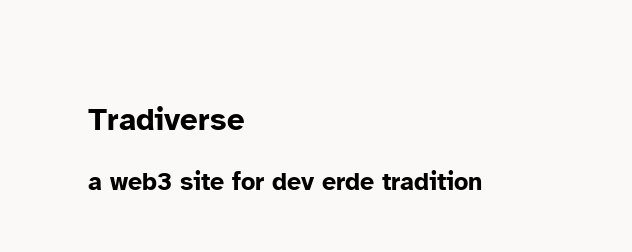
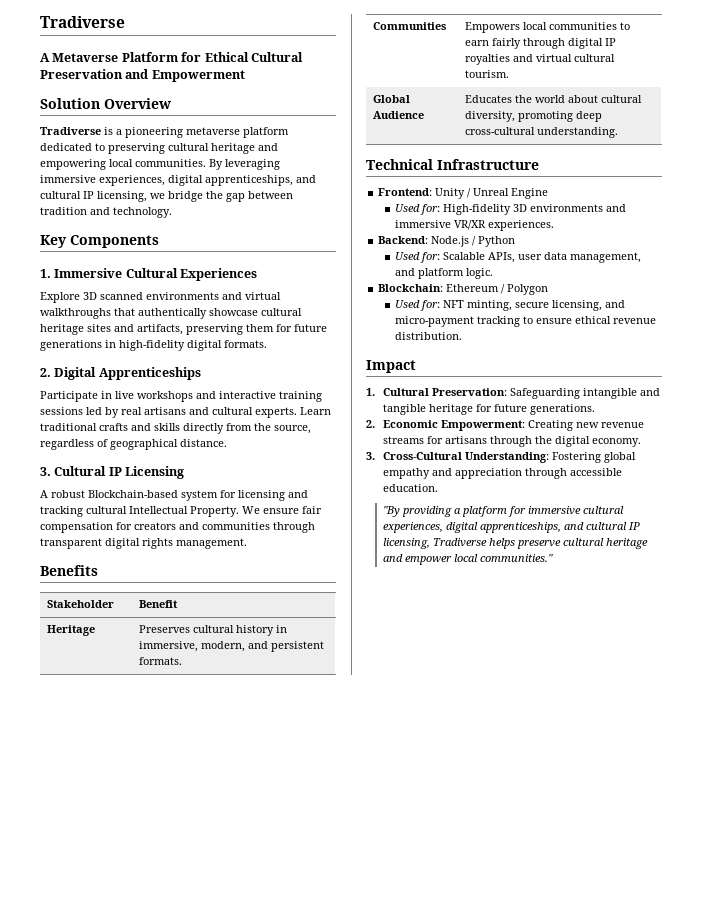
- a web3 site for dev erde tradition
+ A Metaverse Platform for Ethical Cultural Preservation and Empowerment
+ Solution Overview
+ Tradiverse is a pioneering metaverse platform dedicated to preserving cultural heritage and empowering local communities. By leveraging immersive experiences, digital apprenticeships, and cultural IP licensing, we bridge the gap between tradition and technology.
+ Key Components
+ 1. Immersive Cultural Experiences
+ Explore 3D scanned environments and virtual walkthroughs that authentically showcase cultural heritage sites and artifacts, preserving them for future generations in high-fidelity digital formats.
+ 2. Digital Apprenticeships
+ Participate in live workshops and interactive training sessions led by real artisans and cultural experts. Learn traditional crafts and skills directly from the source, regardless of geographical distance.
+ 3. Cultural IP Licensing
+ A robust Blockchain-based system for licensing and tracking cultural Intellectual Property. We ensure fair compensation for creators and communities through transparent digital rights management.
+ Benefits
+ Stakeholder | Benefit
+ Heritage | Preserves cultural history in immersive, modern, and persistent formats.
+ Communities | Empowers local communities to earn fairly through digital IP royalties and virtual cultural tourism.
+ Global Audience | Educates the world about cultural diversity, promoting deep cross-cultural understanding.
+ Technical Infrastructure
+ Frontend: Unity / Unreal Engine
+ Used for: High-fidelity 3D environments and immersive VR/XR experiences.
+ Backend: Node.js / Python
+ Used for: Scalable APIs, user data management, and platform logic.
+ Blockchain: Ethereum / Polygon
+ Used for: NFT minting, secure licensing, and micro-payment tracking to ensure ethical revenue distribution.
+ Impact
+ 1. Cultural Preservation: Safeguarding intangible and tangible heritage for future generations.
+ 2. Economic Empowerment: Creating new revenue streams for artisans through the digital economy.
+ 3. Cross-Cultural Understanding: Fostering global empathy and appreciation through accessible education.
+ "By providing a platform for immersive cultural experiences, digital apprenticeships, and cultural IP licensing, Tradiverse helps preserve cultural heritage and empower local communities."

